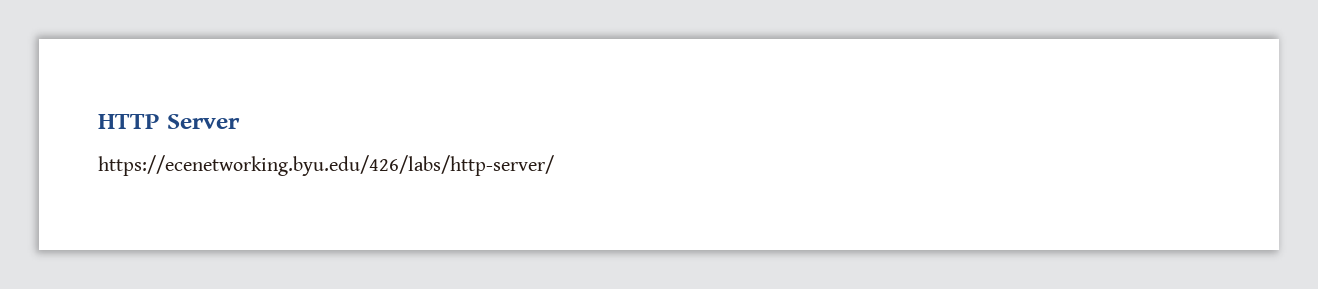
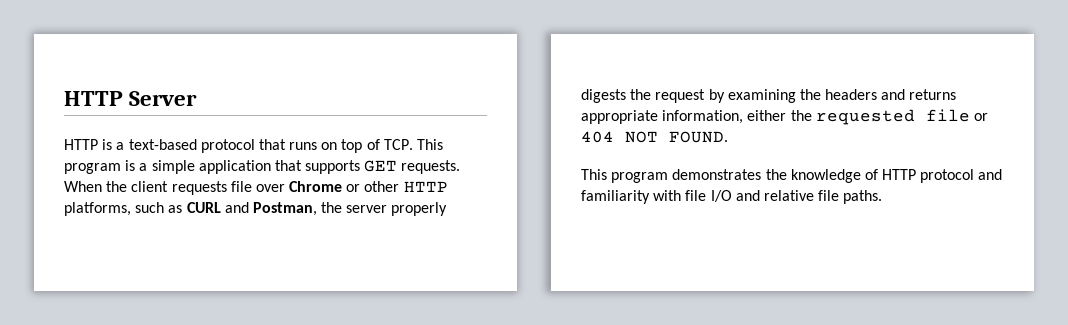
- https://ecenetworking.byu.edu/426/labs/http-server/
+ HTTP is a text-based protocol that runs on top of TCP. This program is a simple application that supports GET requests. When the client requests file over Chrome or other HTTP platforms, such as CURL and Postman, the server properly digests the request by examining the headers and returns appropriate information, either the requested file or 404 NOT FOUND.
+ This program demonstrates the knowledge of HTTP protocol and familiarity with file I/O and relative file paths.

